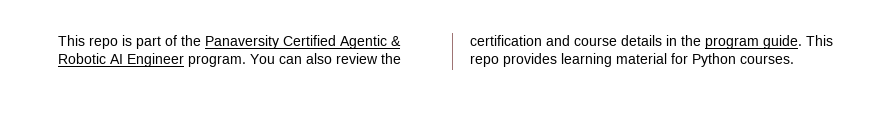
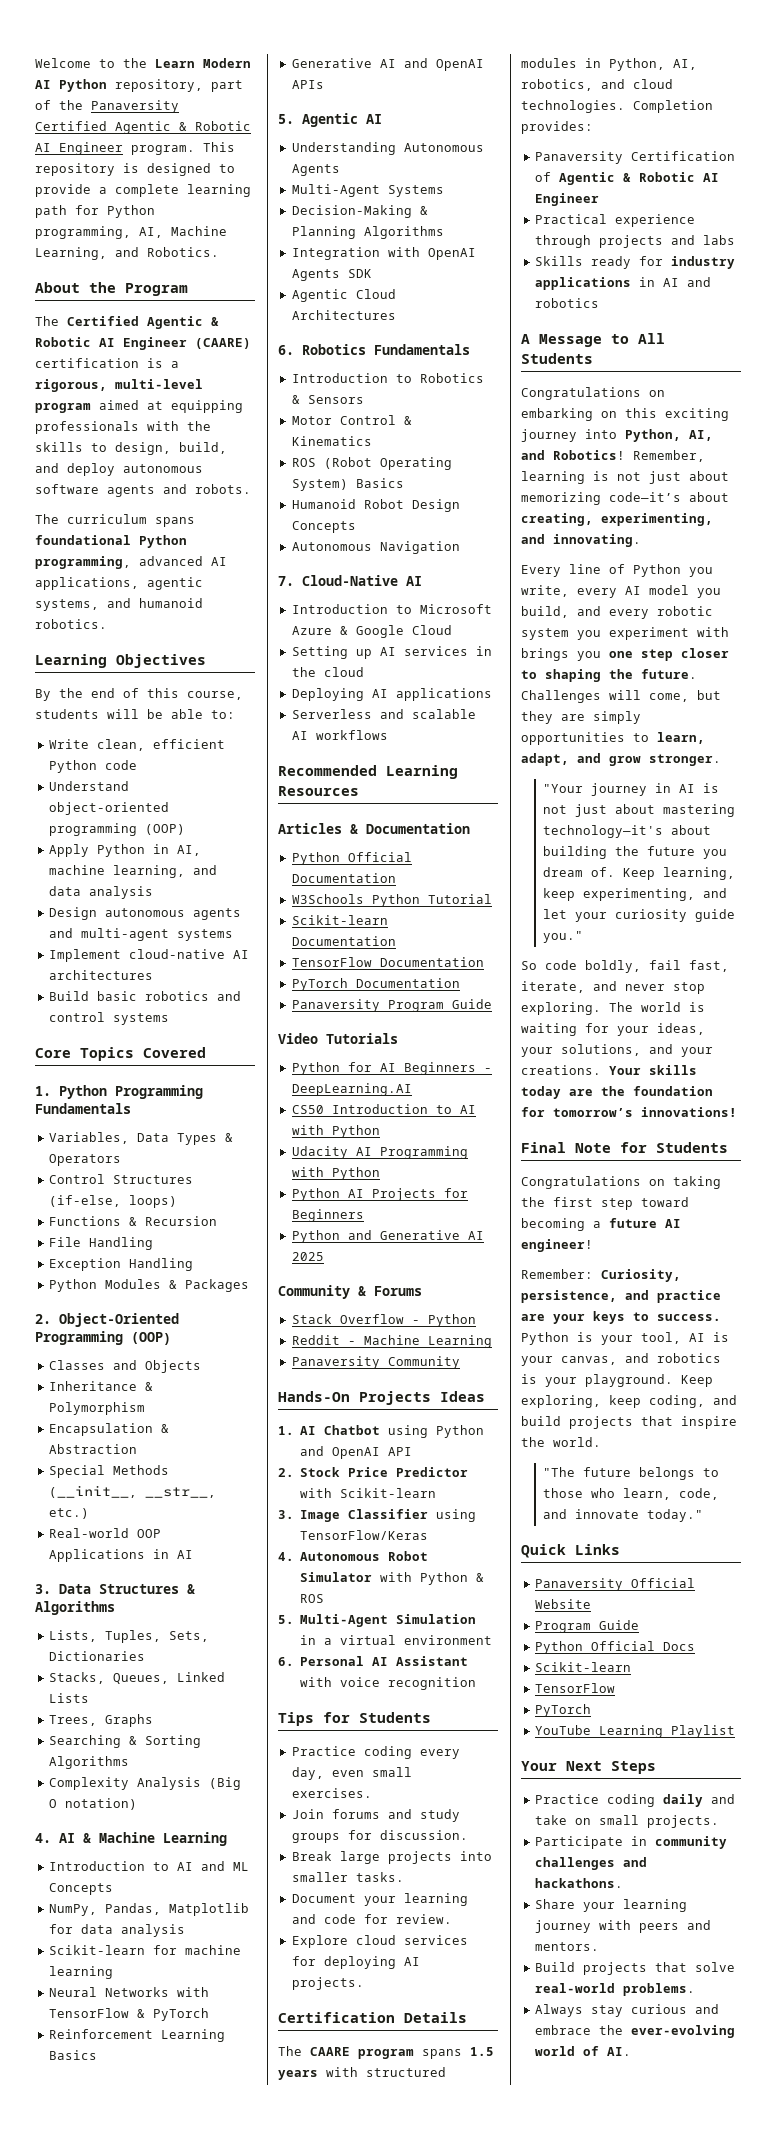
- This repo is part of the Panaversity Certified Agentic & Robotic AI Engineer program.
+ Welcome to the Learn Modern AI Python repository, part of the Panaversity Certified Agentic & Robotic AI Engineer program.
- You can also review the certification and course details in the program guide. This repo provides learning material for Python courses.
+ This repository is designed to provide a complete learning path for Python programming, AI, Machine Learning, and Robotics.
+ About the Program
+ The Certified Agentic & Robotic AI Engineer (CAARE) certification is a rigorous, multi-level program aimed at equipping professionals with the skills to design, build, and deploy autonomous software agents and robots.
+ The curriculum spans foundational Python programming, advanced AI applications, agentic systems, and humanoid robotics.
+ Learning Objectives
+ By the end of this course, students will be able to:
+ Write clean, efficient Python code
+ Understand object-oriented programming (OOP)
+ Apply Python in AI, machine learning, and data analysis
+ Design autonomous agents and multi-agent systems
+ Implement cloud-native AI architectures
+ Build basic robotics and control systems
+ Core Topics Covered
+ 1. Python Programming Fundamentals
+ Variables, Data Types & Operators
+ Control Structures (if-else, loops)
+ Functions & Recursion
+ File Handling
+ Exception Handling
+ Python Modules & Packages
+ 2. Object-Oriented Programming (OOP)
+ Classes and Objects
+ Inheritance & Polymorphism
+ Encapsulation & Abstraction
+ Special Methods (__init__, __str__, etc.)
+ Real-world OOP Applications in AI
+ 3. Data Structures & Algorithms
+ Lists, Tuples, Sets, Dictionaries
+ Stacks, Queues, Linked Lists
+ Trees, Graphs
+ Searching & Sorting Algorithms
+ Complexity Analysis (Big O notation)
+ 4. AI & Machine Learning
+ Introduction to AI and ML Concepts
+ NumPy, Pandas, Matplotlib for data analysis
+ Scikit-learn for machine learning
+ Neural Networks with TensorFlow & PyTorch
+ Reinforcement Learning Basics
+ Generative AI and OpenAI APIs
+ 5. Agentic AI
+ Understanding Autonomous Agents
+ Multi-Agent Systems
+ Decision-Making & Planning Algorithms
+ Integration with OpenAI Agents SDK
+ Agentic Cloud Architectures
+ 6. Robotics Fundamentals
+ Introduction to Robotics & Sensors
+ Motor Control & Kinematics
+ ROS (Robot Operating System) Basics
+ Humanoid Robot Design Concepts
+ Autonomous Navigation
+ 7. Cloud-Native AI
+ Introduction to Microsoft Azure & Google Cloud
+ Setting up AI services in the cloud
+ Deploying AI applications
+ Serverless and scalable AI workflows
+ Recommended Learning Resources
+ Articles & Documentation
+ Python Official Documentation
+ W3Schools Python Tutorial
+ Scikit-learn Documentation
+ TensorFlow Documentation
+ PyTorch Documentation
+ Panaversity Program Guide
+ Video Tutorials
+ Python for AI Beginners - DeepLearning.AI
+ CS50 Introduction to AI with Python
+ Udacity AI Programming with Python
+ Python AI Projects for Beginners
+ Python and Generative AI 2025
+ Community & Forums
+ Stack Overflow - Python
+ Reddit - Machine Learning
+ Panaversity Community
+ Hands-On Projects Ideas
+ 1. AI Chatbot using Python and OpenAI API
+ 2. Stock Price Predictor with Scikit-learn
+ 3. Image Classifier using TensorFlow/Keras
+ 4. Autonomous Robot Simulator with Python & ROS
+ 5. Multi-Agent Simulation in a virtual environment
+ 6. Personal AI Assistant with voice recognition
+ Tips for Students
+ Practice coding every day, even small exercises.
+ Join forums and study groups for discussion.
+ Break large projects into smaller tasks.
+ Document your learning and code for review.
+ Explore cloud services for deploying AI projects.
+ Certification Details
+ The CAARE program spans 1.5 years with structured modules in Python, AI, robotics, and cloud technologies. Completion provides:
+ Panaversity Certification of Agentic & Robotic AI Engineer
+ Practical experience through projects and labs
+ Skills ready for industry applications in AI and robotics
+ A Message to All Students
+ Congratulations on embarking on this exciting journey into Python, AI, and Robotics! Remember, learning is not just about memorizing code—it’s about creating, experimenting, and innovating.
+ Every line of Python you write, every AI model you build, and every robotic system you experiment with brings you one step closer to shaping the future. Challenges will come, but they are simply opportunities to learn, adapt, and grow stronger.
+ "Your journey in AI is not just about mastering technology—it's about building the future you dream of. Keep learning, keep experimenting, and let your curiosity guide you."
+ So code boldly, fail fast, iterate, and never stop exploring. The world is waiting for your ideas, your solutions, and your creations. Your skills today are the foundation for tomorrow’s innovations!
+ Final Note for Students
+ Congratulations on taking the first step toward becoming a future AI engineer!
+ Remember: Curiosity, persistence, and practice are your keys to success. Python is your tool, AI is your canvas, and robotics is your playground. Keep exploring, keep coding, and build projects that inspire the world.
+ "The future belongs to those who learn, code, and innovate today."
+ Quick Links
+ Panaversity Official Website
+ Program Guide
+ Python Official Docs
+ Scikit-learn
+ TensorFlow
+ PyTorch
+ YouTube Learning Playlist
+ Your Next Steps
+ Practice coding daily and take on small projects.
+ Participate in community challenges and hackathons.
+ Share your learning journey with peers and mentors.
+ Build projects that solve real-world problems.
+ Always stay curious and embrace the ever-evolving world of AI.

